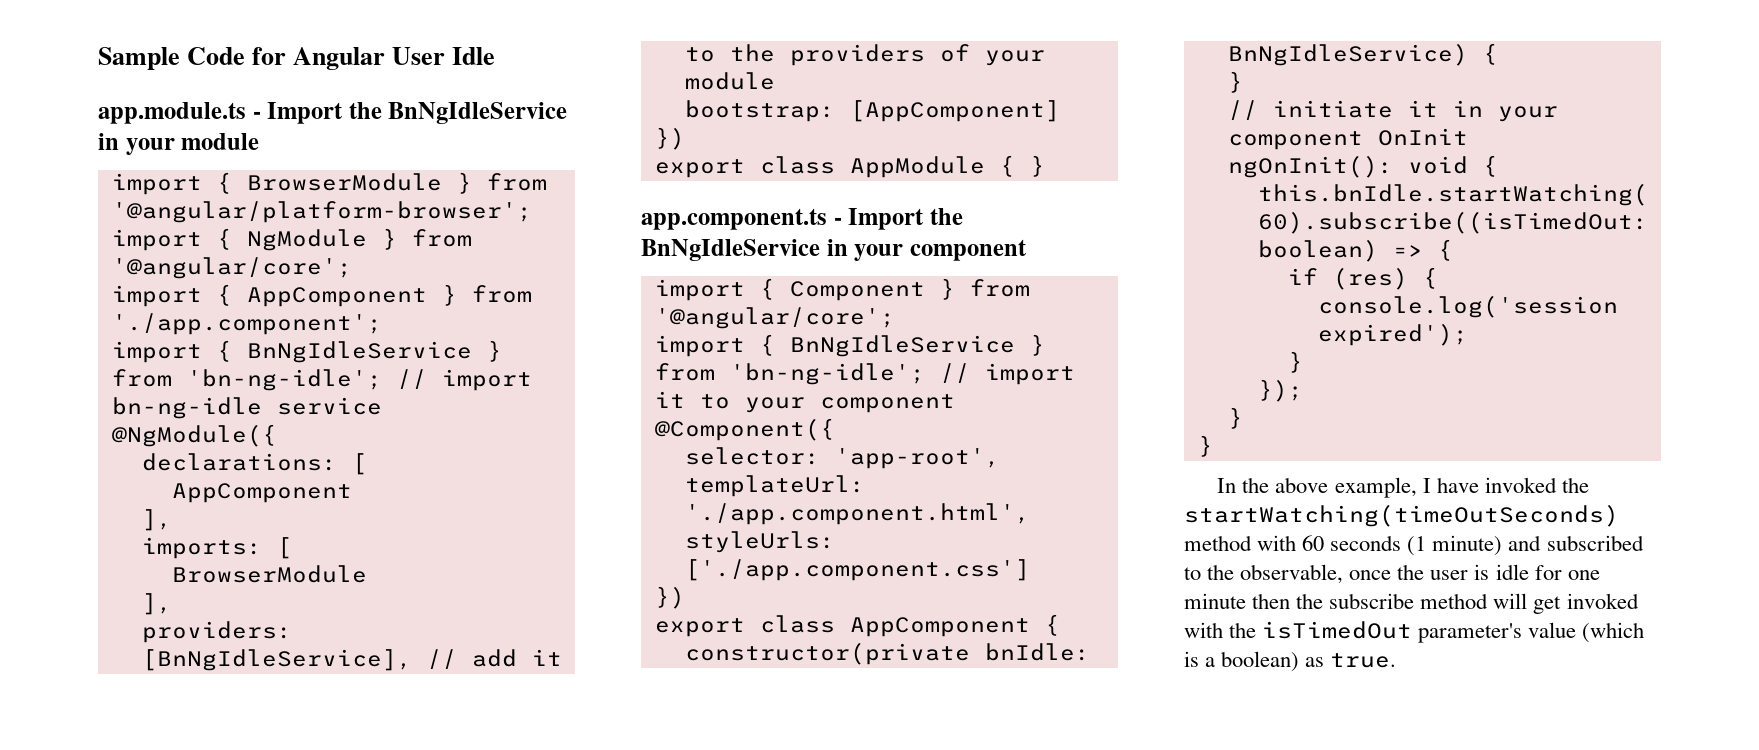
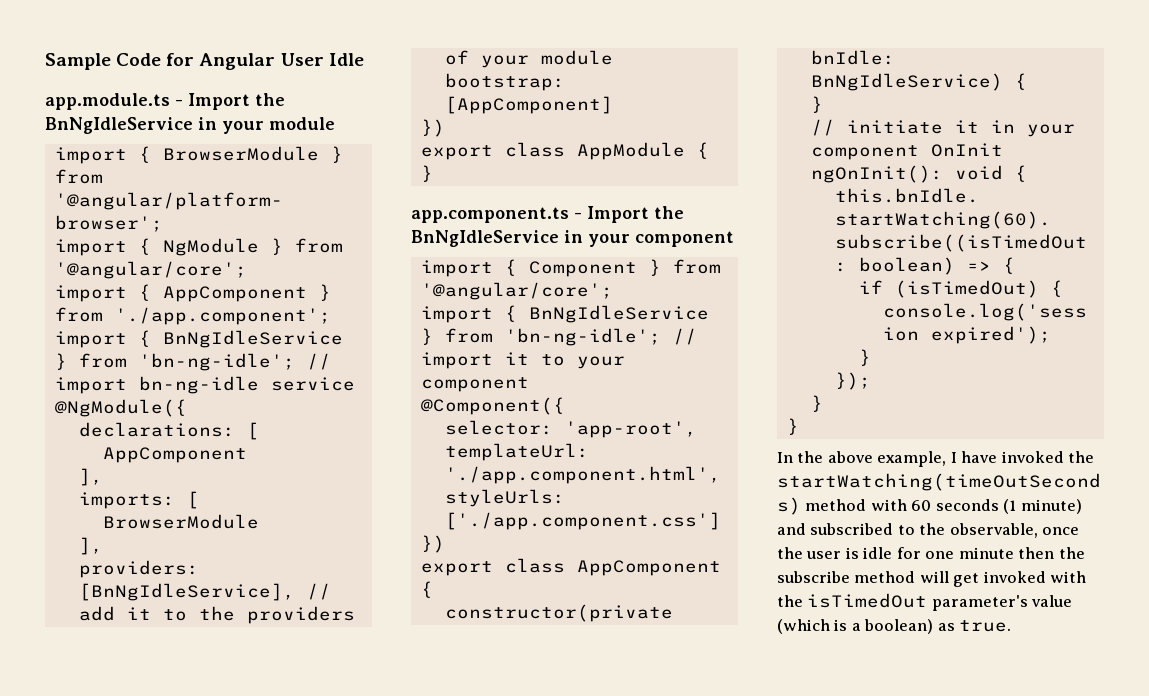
- if (res) {
+ if (isTimedOut) {

